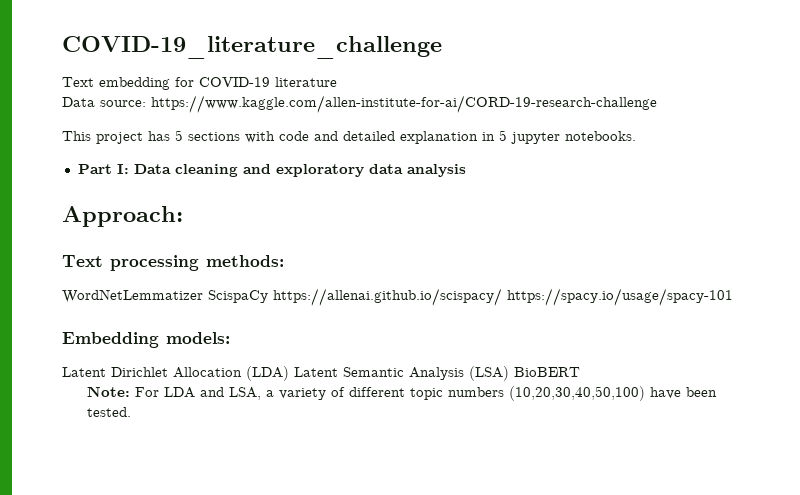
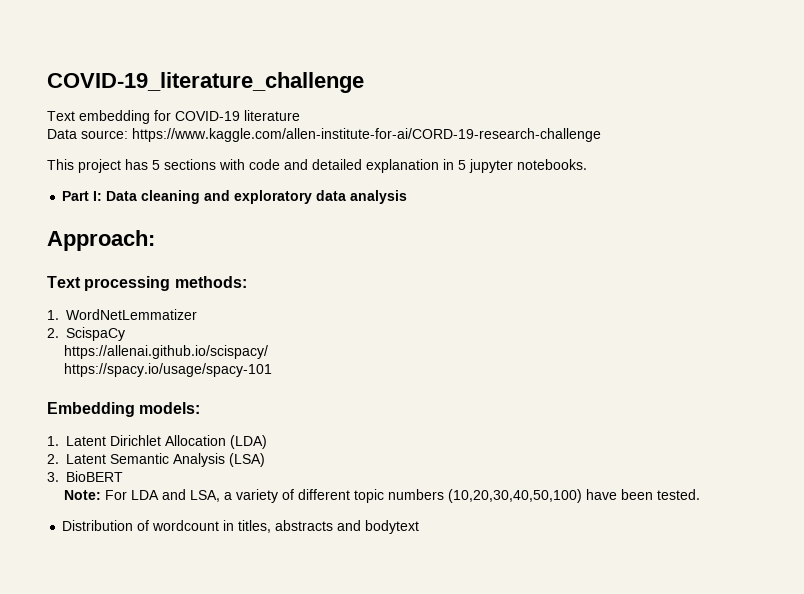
- WordNetLemmatizer ScispaCy https://allenai.github.io/scispacy/ https://spacy.io/usage/spacy-101
+ 1. WordNetLemmatizer
+ 2. ScispaCy
+ https://allenai.github.io/scispacy/
+ https://spacy.io/usage/spacy-101
- Latent Dirichlet Allocation (LDA) Latent Semantic Analysis (LSA) BioBERT
+ 1. Latent Dirichlet Allocation (LDA)
+ 2. Latent Semantic Analysis (LSA)
+ 3. BioBERT
+ Distribution of wordcount in titles, abstracts and bodytext

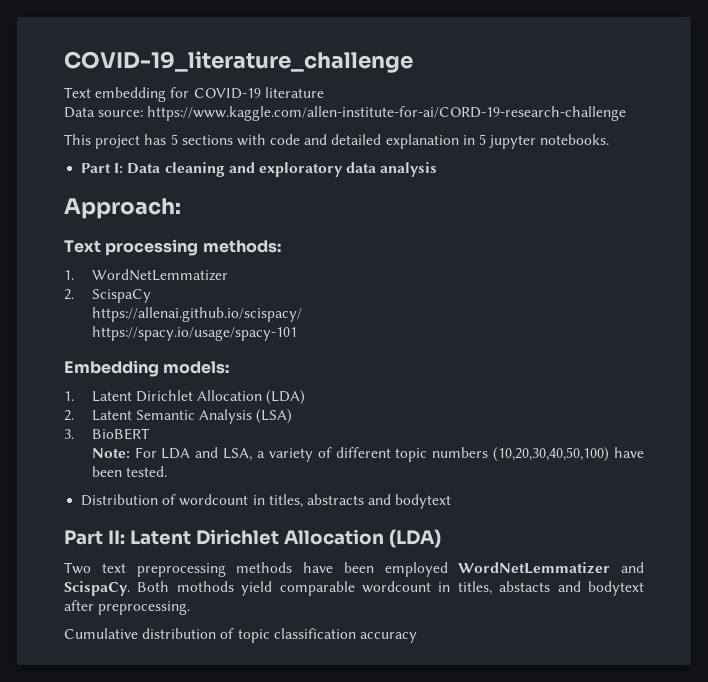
+ Part II: Latent Dirichlet Allocation (LDA)
+ Two text preprocessing methods have been employed WordNetLemmatizer and ScispaCy. Both mothods yield comparable wordcount in titles, abstacts and bodytext after preprocessing.
+ Cumulative distribution of topic classification accuracy

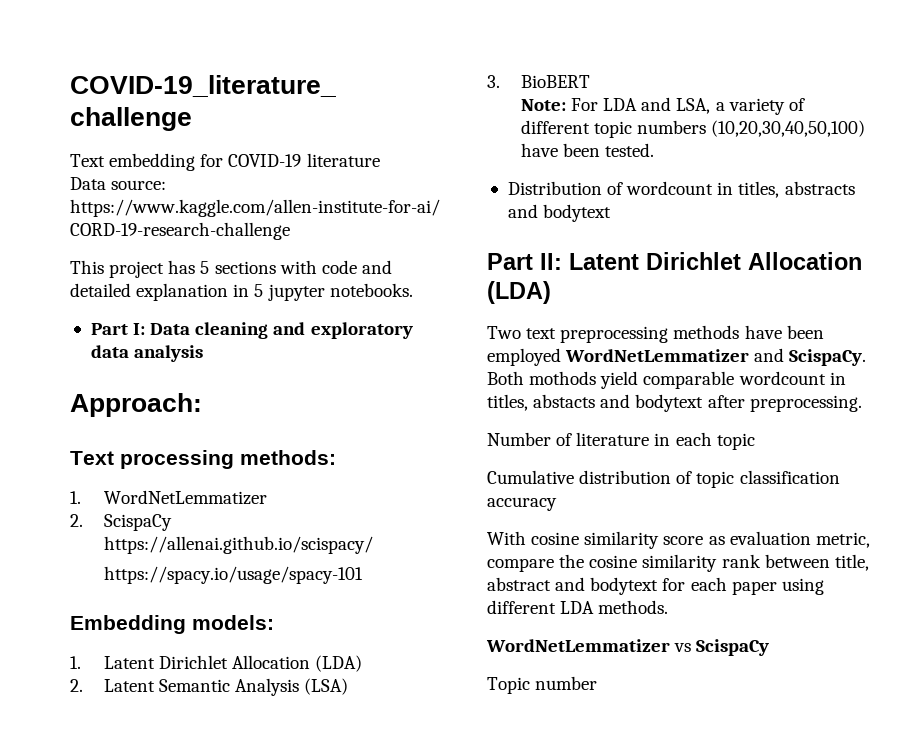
+ Number of literature in each topic
+ With cosine similarity score as evaluation metric, compare the cosine similarity rank between title, abstract and bodytext for each paper using different LDA methods.
+ WordNetLemmatizer vs ScispaCy
+ Topic number

